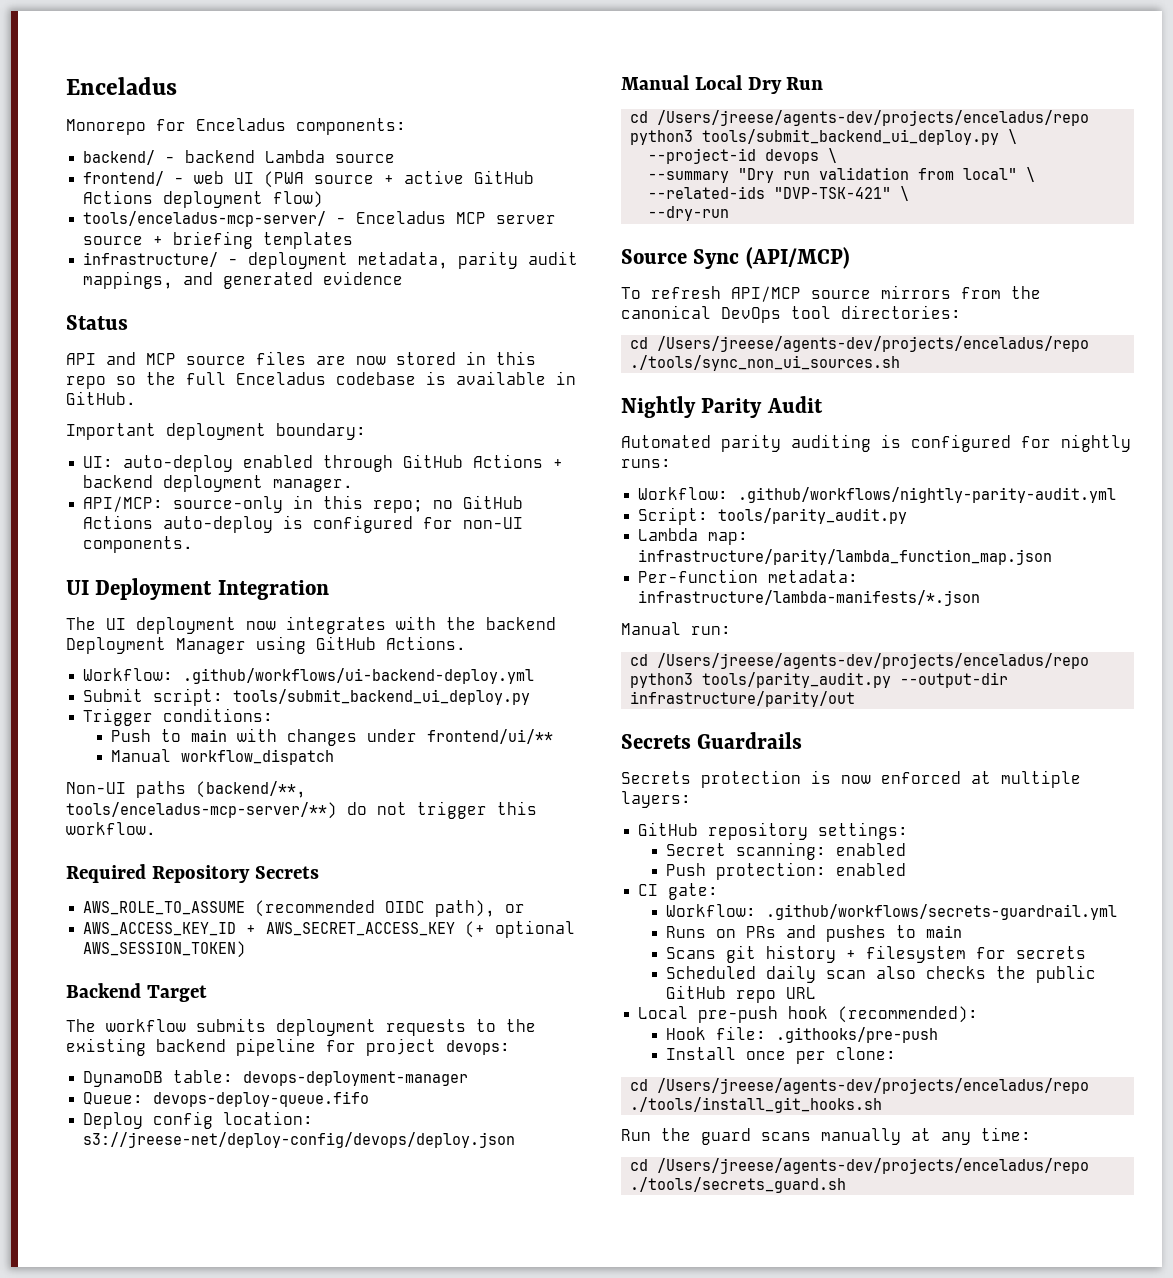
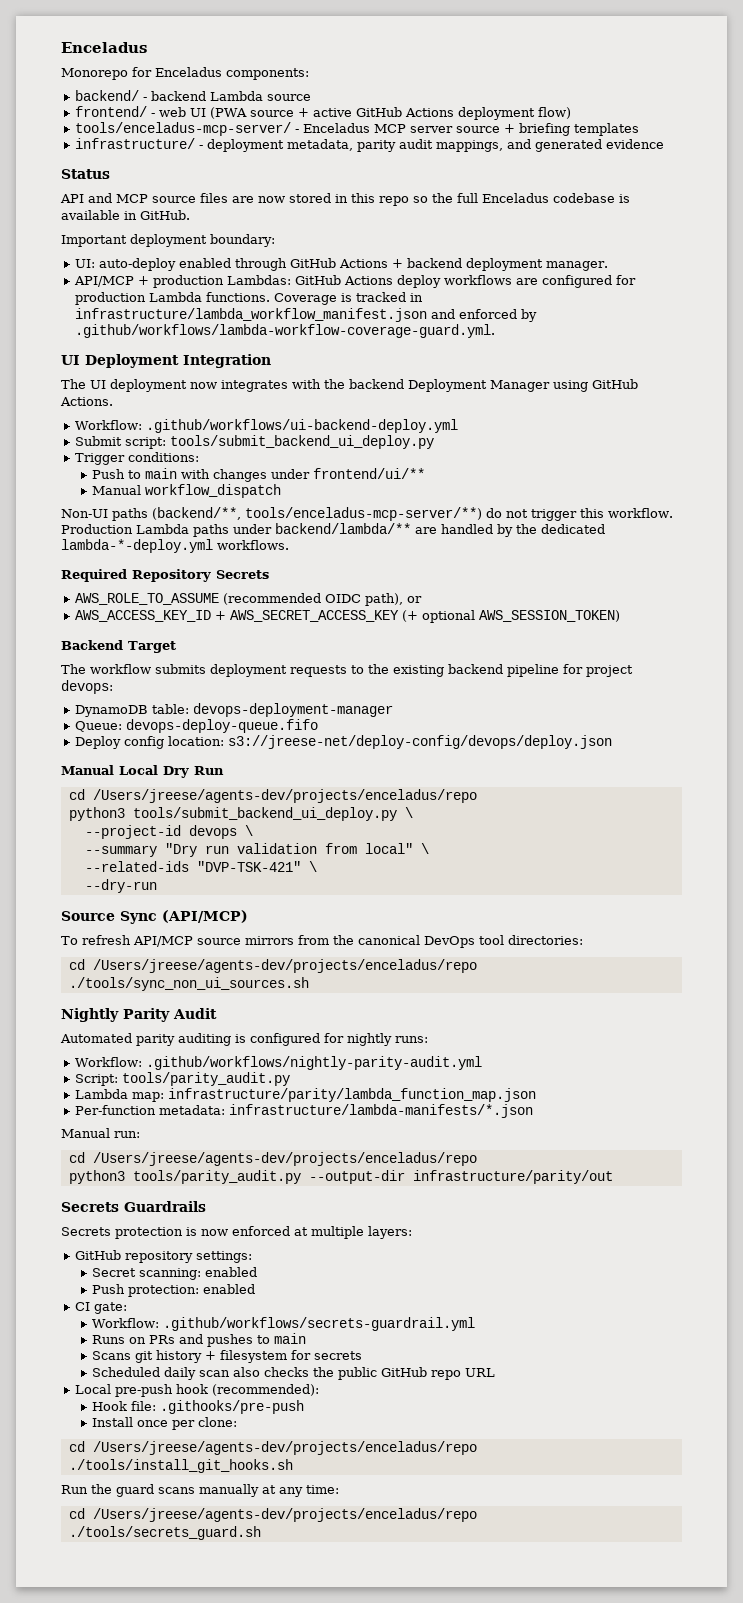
- API/MCP: source-only in this repo; no GitHub Actions auto-deploy is configured for non-UI components.
+ API/MCP + production Lambdas: GitHub Actions deploy workflows are configured for production Lambda functions. Coverage is tracked in infrastructure/lambda_workflow_manifest.json and enforced by .github/workflows/lambda-workflow-coverage-guard.yml.
+ Production Lambda paths under backend/lambda/** are handled by the dedicated lambda-*-deploy.yml workflows.

